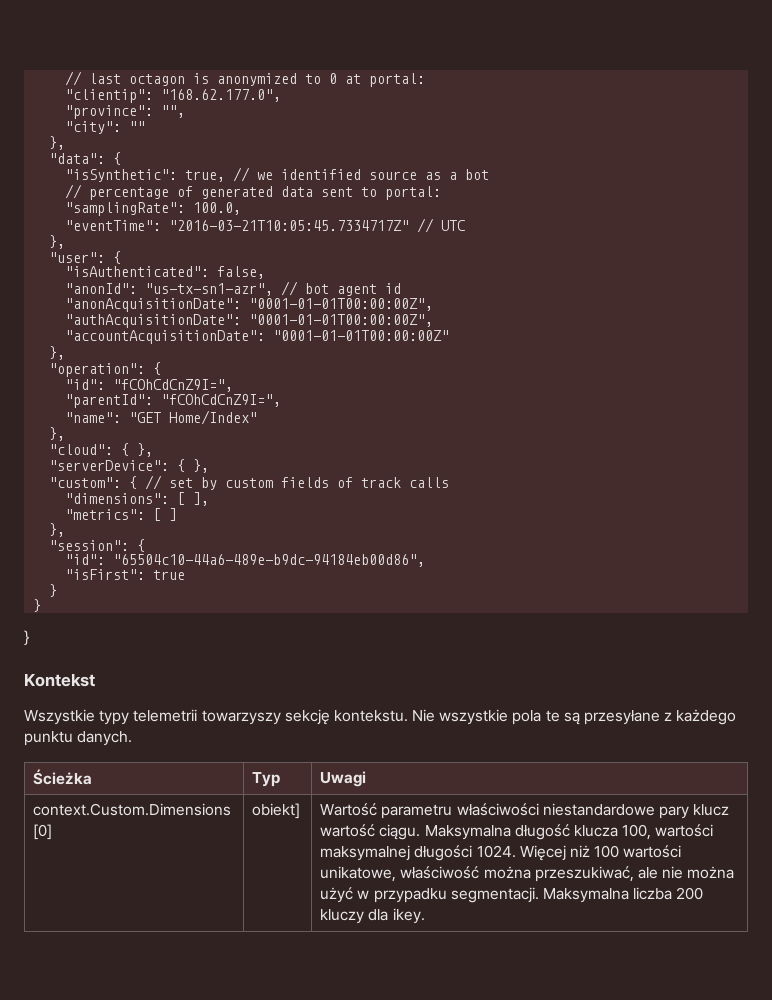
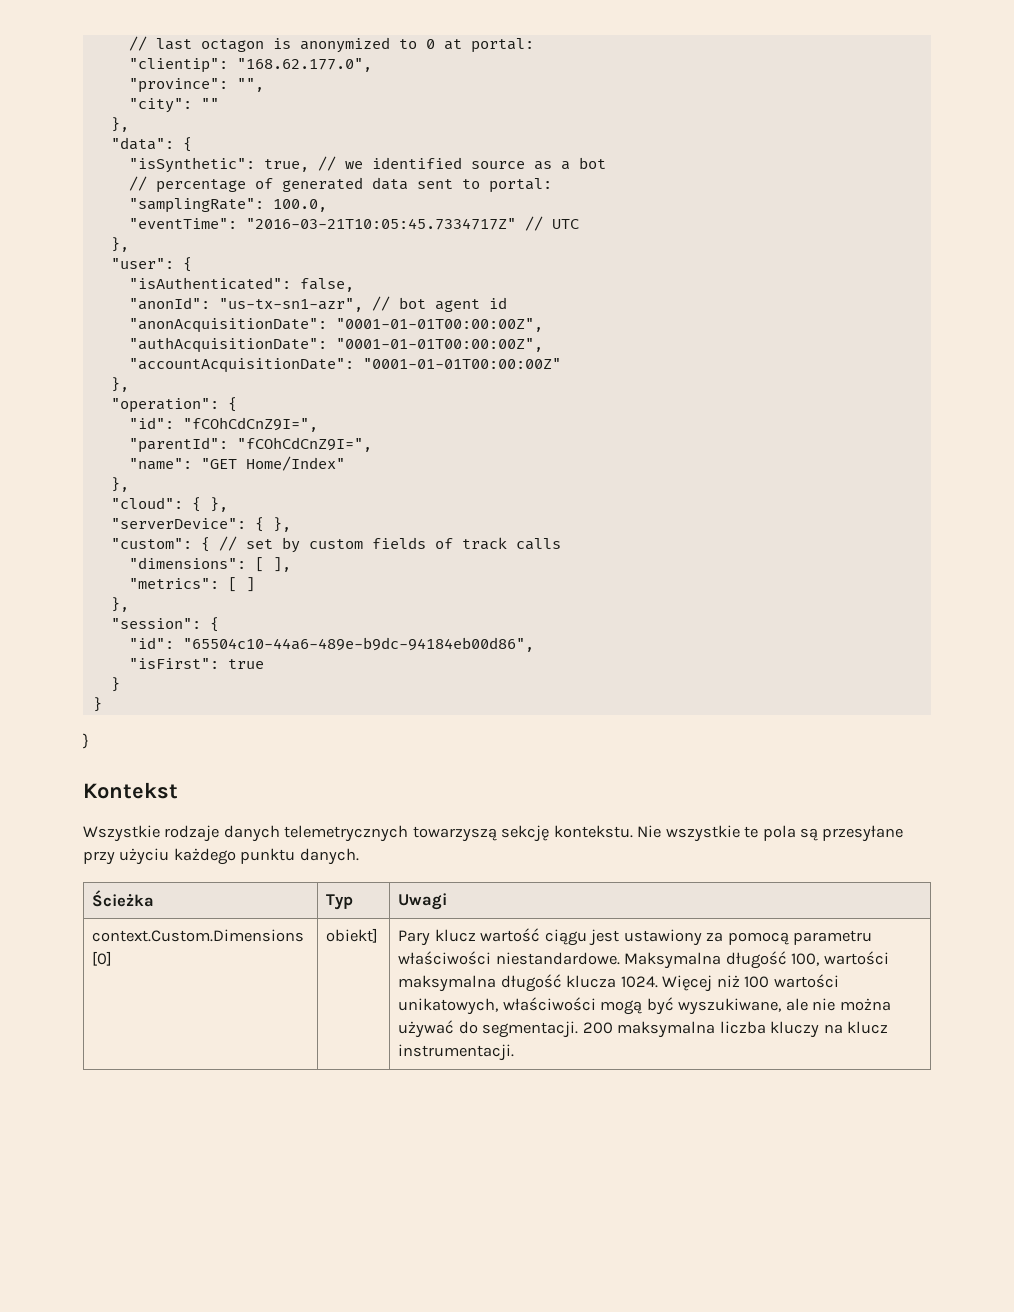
- Wszystkie typy telemetrii towarzyszy sekcję kontekstu. Nie wszystkie pola te są przesyłane z każdego punktu danych.
+ Wszystkie rodzaje danych telemetrycznych towarzyszą sekcję kontekstu. Nie wszystkie te pola są przesyłane przy użyciu każdego punktu danych.
- Wartość parametru właściwości niestandardowe pary klucz wartość ciągu.
+ Pary klucz wartość ciągu jest ustawiony za pomocą parametru właściwości niestandardowe.
- Maksymalna długość klucza 100, wartości maksymalnej długości 1024.
+ Maksymalna długość 100, wartości maksymalna długość klucza 1024.
- Więcej niż 100 wartości unikatowe, właściwość można przeszukiwać, ale nie można użyć w przypadku segmentacji. Maksymalna liczba 200 kluczy dla ikey.
+ Więcej niż 100 wartości unikatowych, właściwości mogą być wyszukiwane, ale nie można używać do segmentacji. 200 maksymalna liczba kluczy na klucz instrumentacji.

